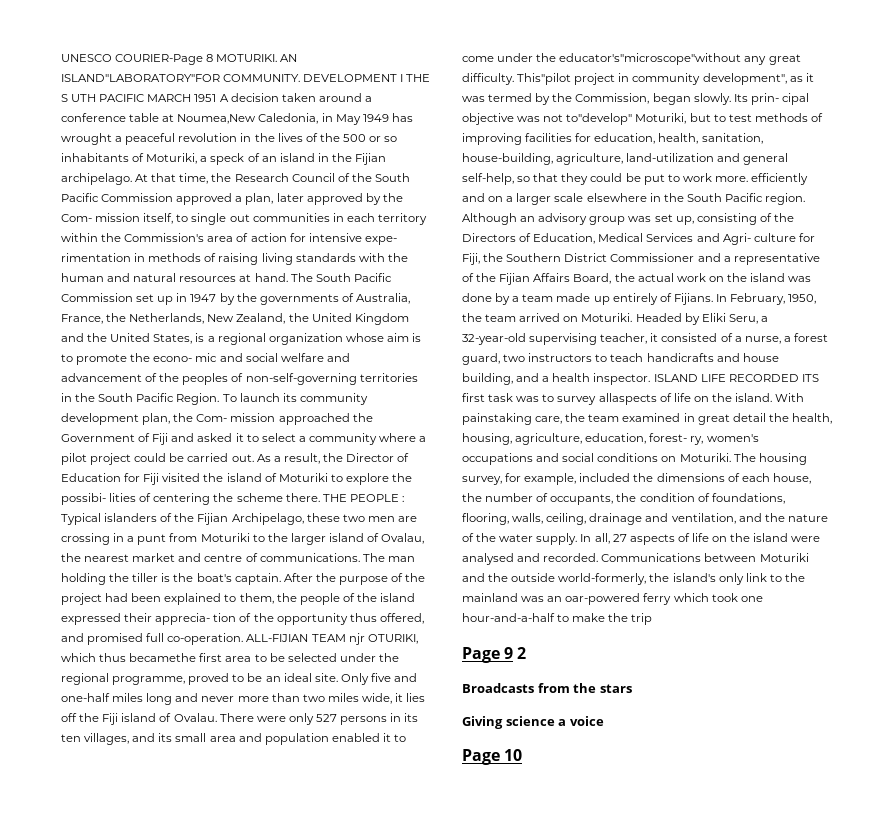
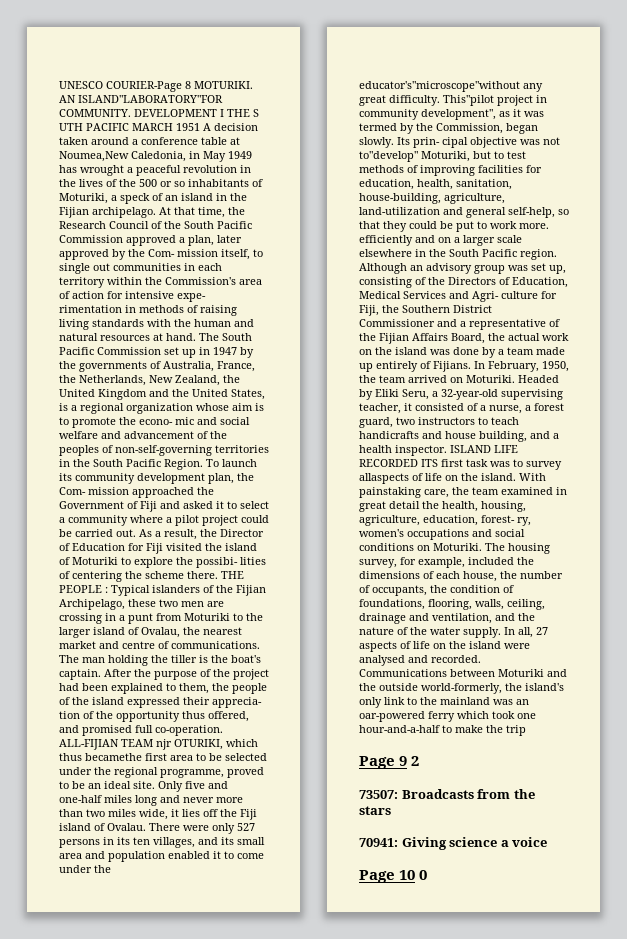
- Broadcasts from the stars
+ 73507: Broadcasts from the stars
- Giving science a voice
+ 70941: Giving science a voice
- Page 10
+ Page 10 0

